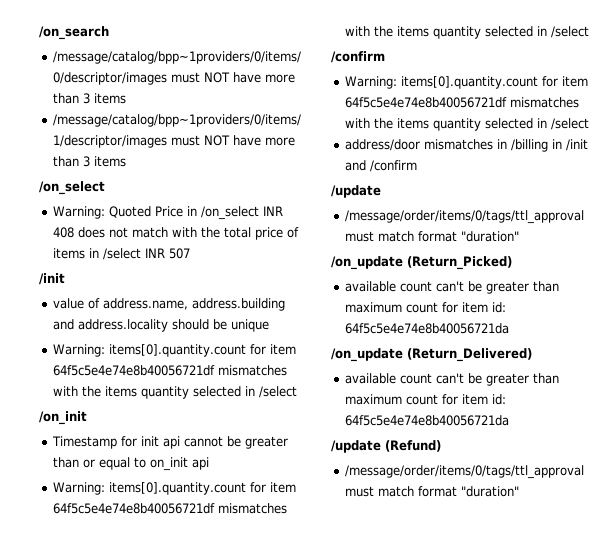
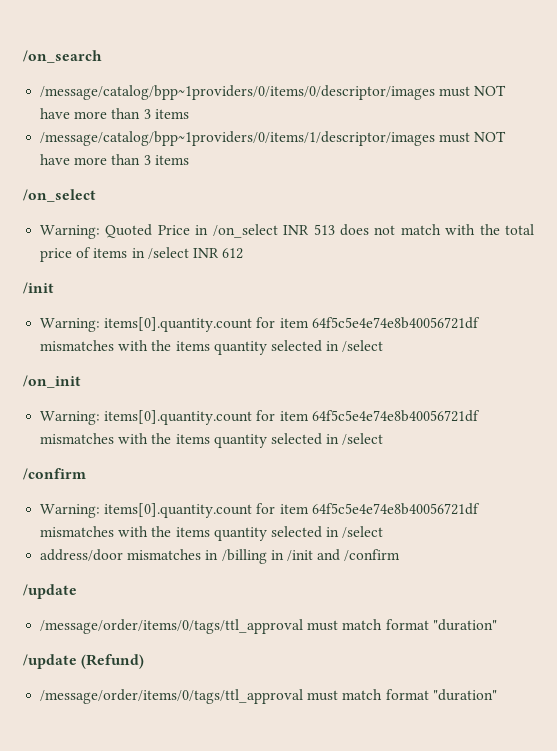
- Warning: Quoted Price in /on_select INR 408 does not match with the total price of items in /select INR 507
+ Warning: Quoted Price in /on_select INR 513 does not match with the total price of items in /select INR 612
  /init
- value of address.name, address.building and address.locality should be unique
- Timestamp for init api cannot be greater than or equal to on_init api
- /on_update (Return_Picked)
- available count can't be greater than maximum count for item id: 64f5c5e4e74e8b40056721da
- /on_update (Return_Delivered)
- available count can't be greater than maximum count for item id: 64f5c5e4e74e8b40056721da

